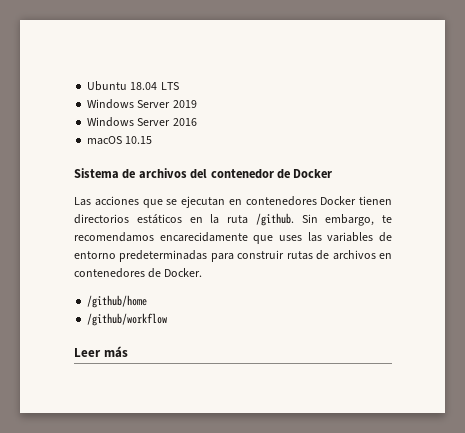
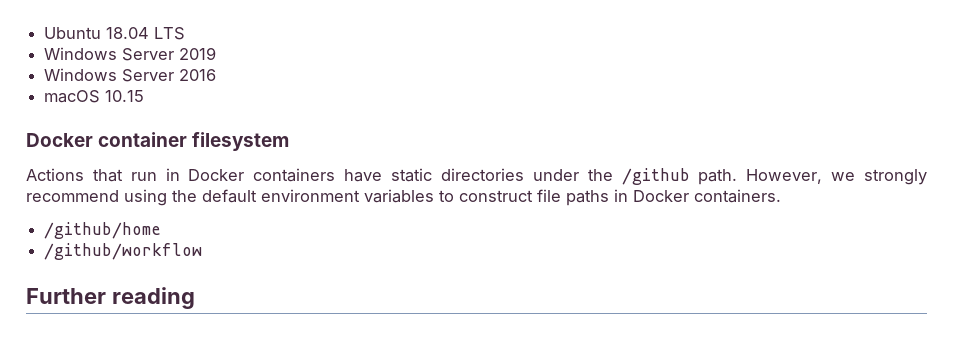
- Sistema de archivos del contenedor de Docker
- Las acciones que se ejecutan en contenedores Docker tienen directorios estáticos en la ruta /github. Sin embargo, te recomendamos encarecidamente que uses las variables de entorno predeterminadas para construir rutas de archivos en contenedores de Docker.
+ Docker container filesystem
+ Actions that run in Docker containers have static directories under the /github path. However, we strongly recommend using the default environment variables to construct file paths in Docker containers.
- Leer más
+ Further reading

